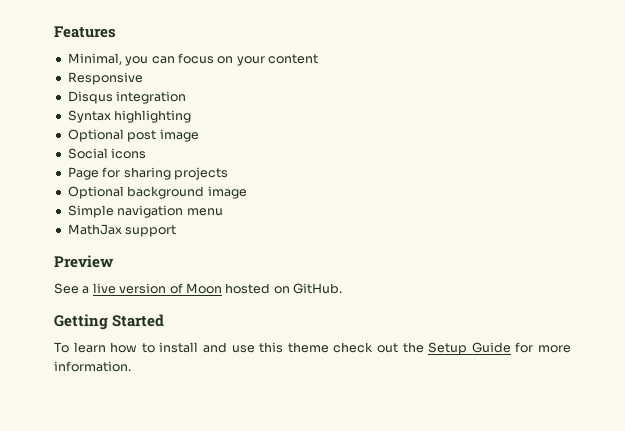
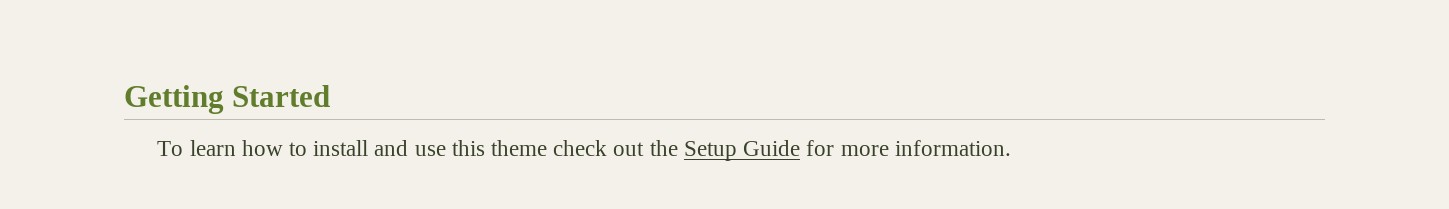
- Features
- Minimal, you can focus on your content
- Responsive
- Disqus integration
- Syntax highlighting
- Optional post image
- Social icons
- Page for sharing projects
- Optional background image
- Simple navigation menu
- MathJax support
- Preview
- See a live version of Moon hosted on GitHub.

